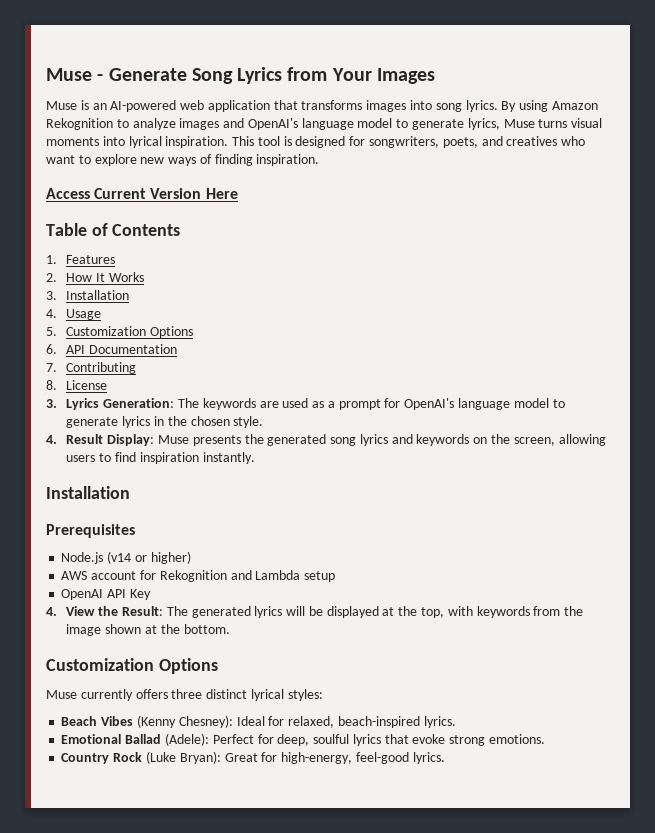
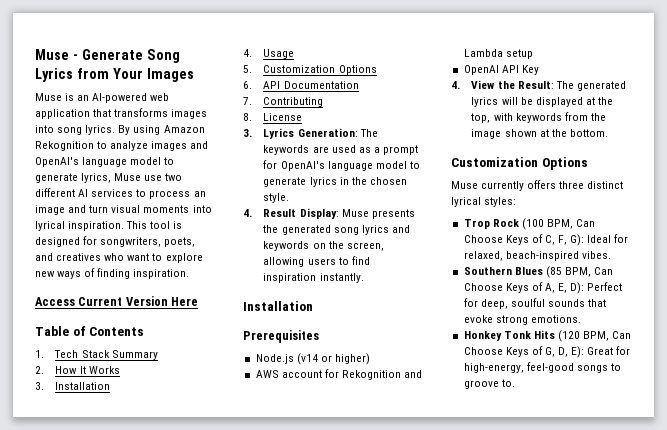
- By using Amazon Rekognition to analyze images and OpenAI's language model to generate lyrics, Muse turns visual moments into lyrical inspiration.
+ By using Amazon Rekognition to analyze images and OpenAI's language model to generate lyrics, Muse use two different AI services to process an image and turn visual moments into lyrical inspiration.
- 1. Features
+ 1. Tech Stack Summary
- Beach Vibes (Kenny Chesney): Ideal for relaxed, beach-inspired lyrics.
- Emotional Ballad (Adele): Perfect for deep, soulful lyrics that evoke strong emotions.
+ Trop Rock (100 BPM, Can Choose Keys of C, F, G): Ideal for relaxed, beach-inspired vibes.
+ Southern Blues (85 BPM, Can Choose Keys of A, E, D): Perfect for deep, soulful sounds that evoke strong emotions.
- Country Rock (Luke Bryan): Great for high-energy, feel-good lyrics.
+ Honkey Tonk Hits (120 BPM, Can Choose Keys of G, D, E): Great for high-energy, feel-good songs to groove to.

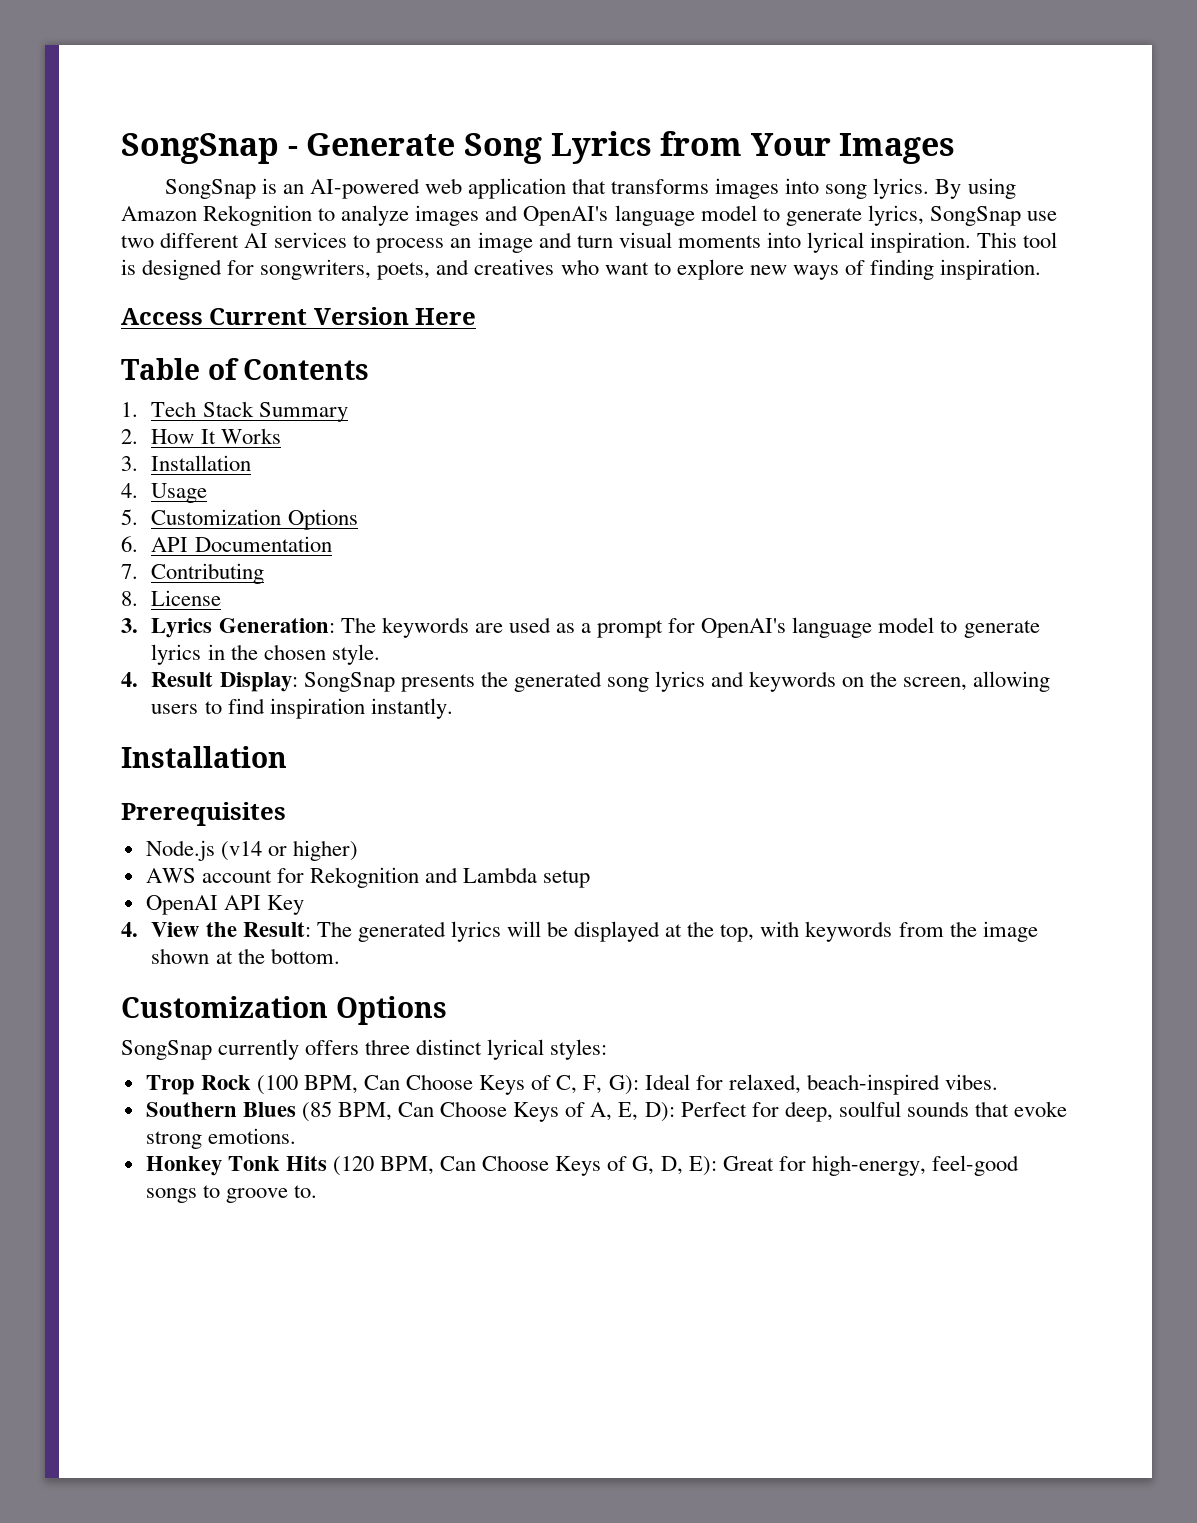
- Muse - Generate Song Lyrics from Your Images
+ SongSnap - Generate Song Lyrics from Your Images
- Muse is an AI-powered web application that transforms images into song lyrics.
+ SongSnap is an AI-powered web application that transforms images into song lyrics.
- By using Amazon Rekognition to analyze images and OpenAI's language model to generate lyrics, Muse use two different AI services to process an image and turn visual moments into lyrical inspiration.
+ By using Amazon Rekognition to analyze images and OpenAI's language model to generate lyrics, SongSnap use two different AI services to process an image and turn visual moments into lyrical inspiration.
- 4. Result Display: Muse presents the generated song lyrics and keywords on the screen, allowing users to find inspiration instantly.
+ 4. Result Display: SongSnap presents the generated song lyrics and keywords on the screen, allowing users to find inspiration instantly.
- Muse currently offers three distinct lyrical styles:
+ SongSnap currently offers three distinct lyrical styles:

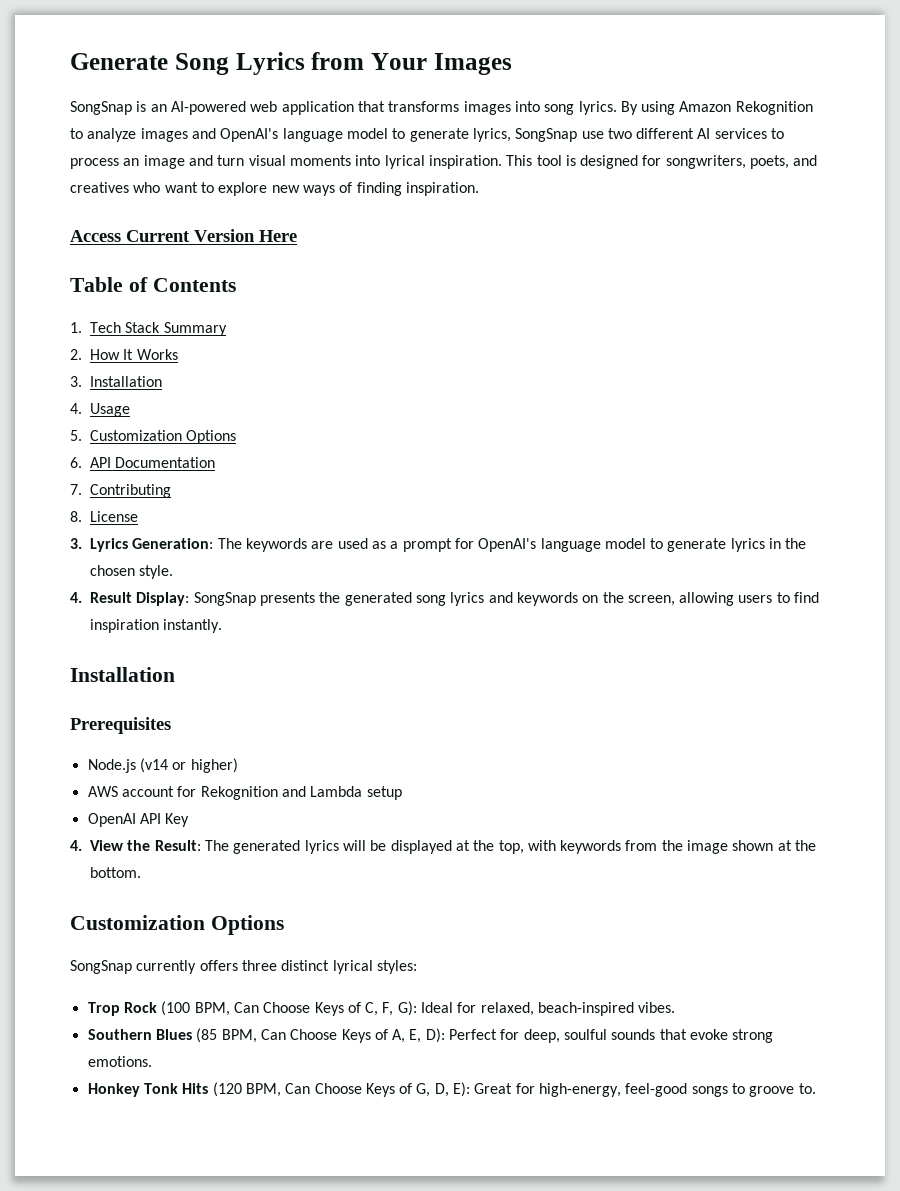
- SongSnap - Generate Song Lyrics from Your Images
+ Generate Song Lyrics from Your Images

